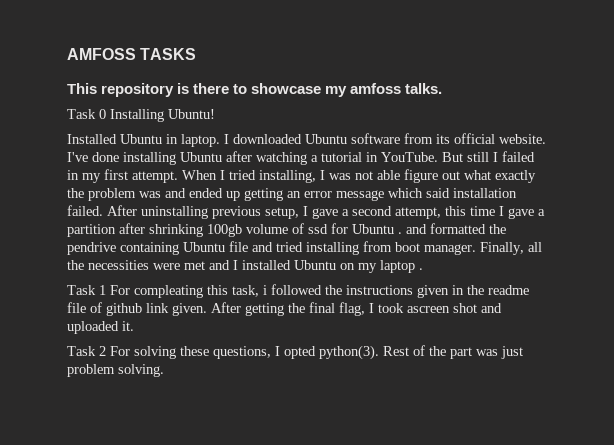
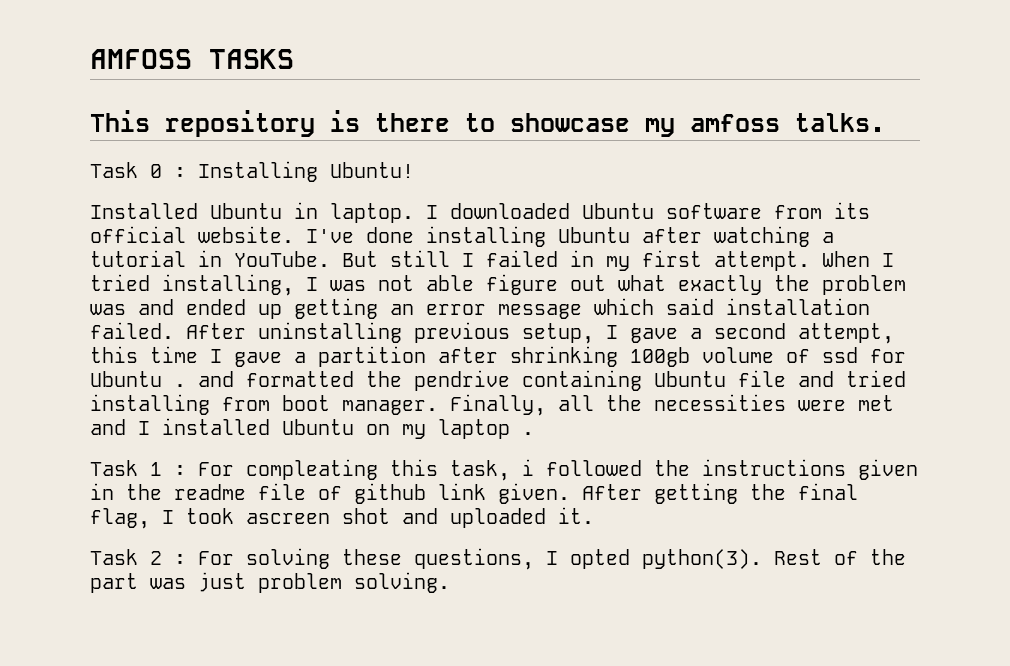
- Task 0 Installing Ubuntu!
+ Task 0 : Installing Ubuntu!
- Task 1 For compleating this task, i followed the instructions given in the readme file of github link given.
+ Task 1 : For compleating this task, i followed the instructions given in the readme file of github link given.
- Task 2 For solving these questions, I opted python(3).
+ Task 2 : For solving these questions, I opted python(3).

